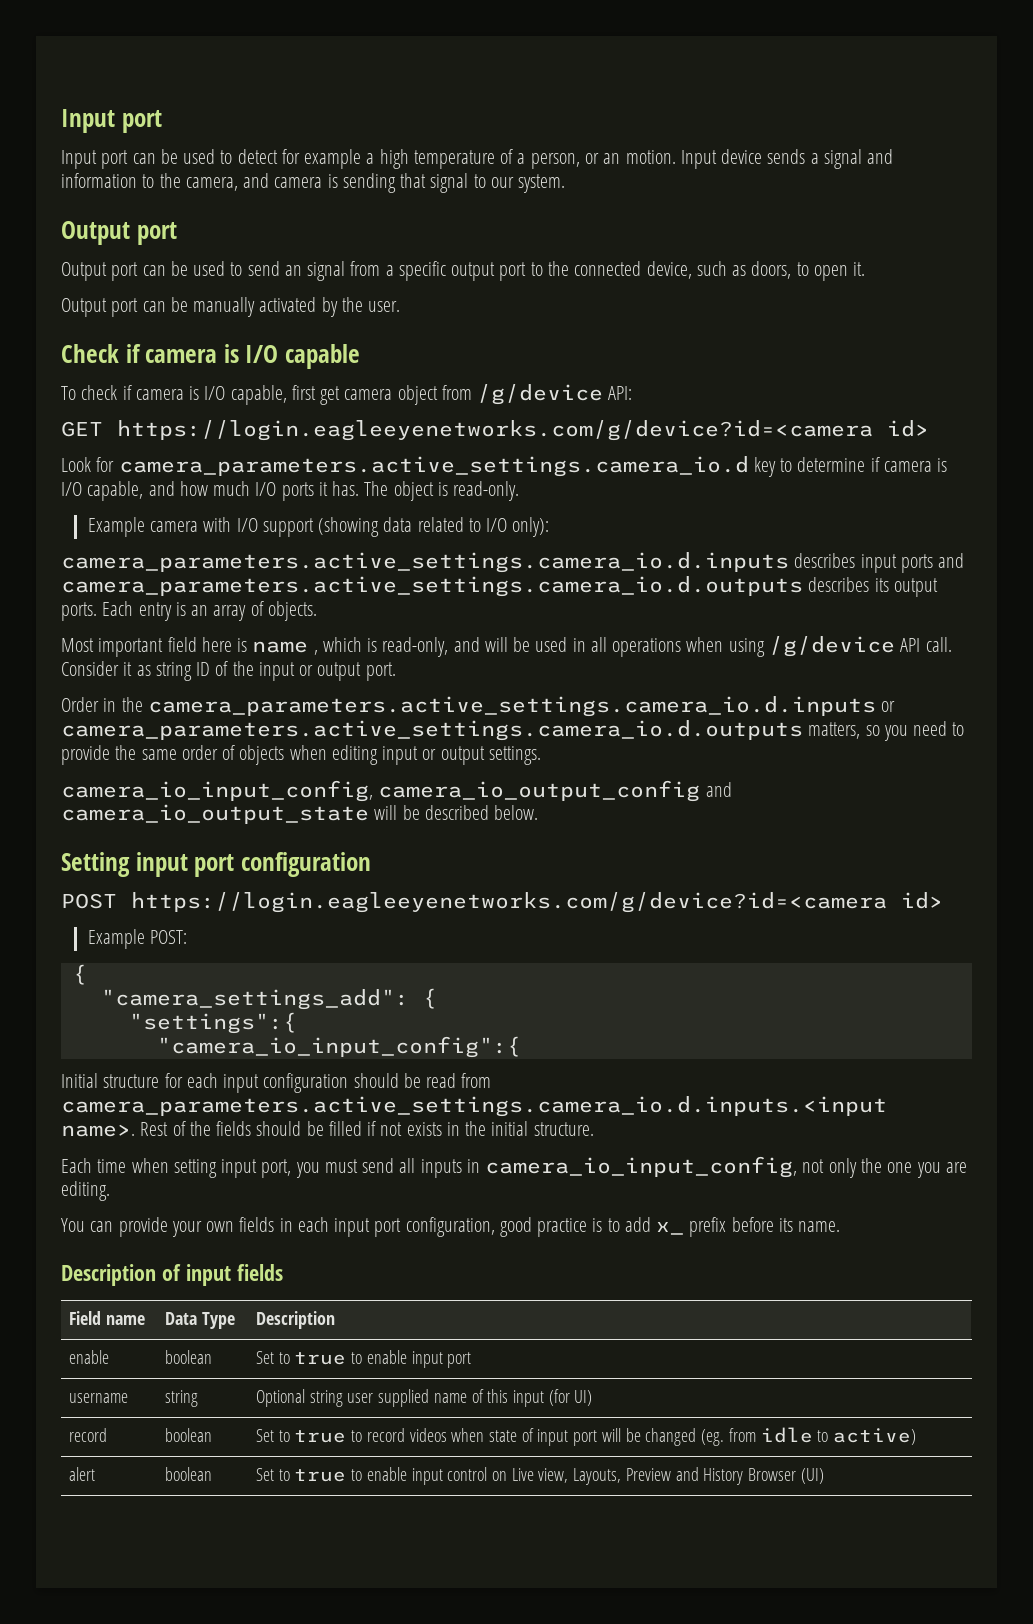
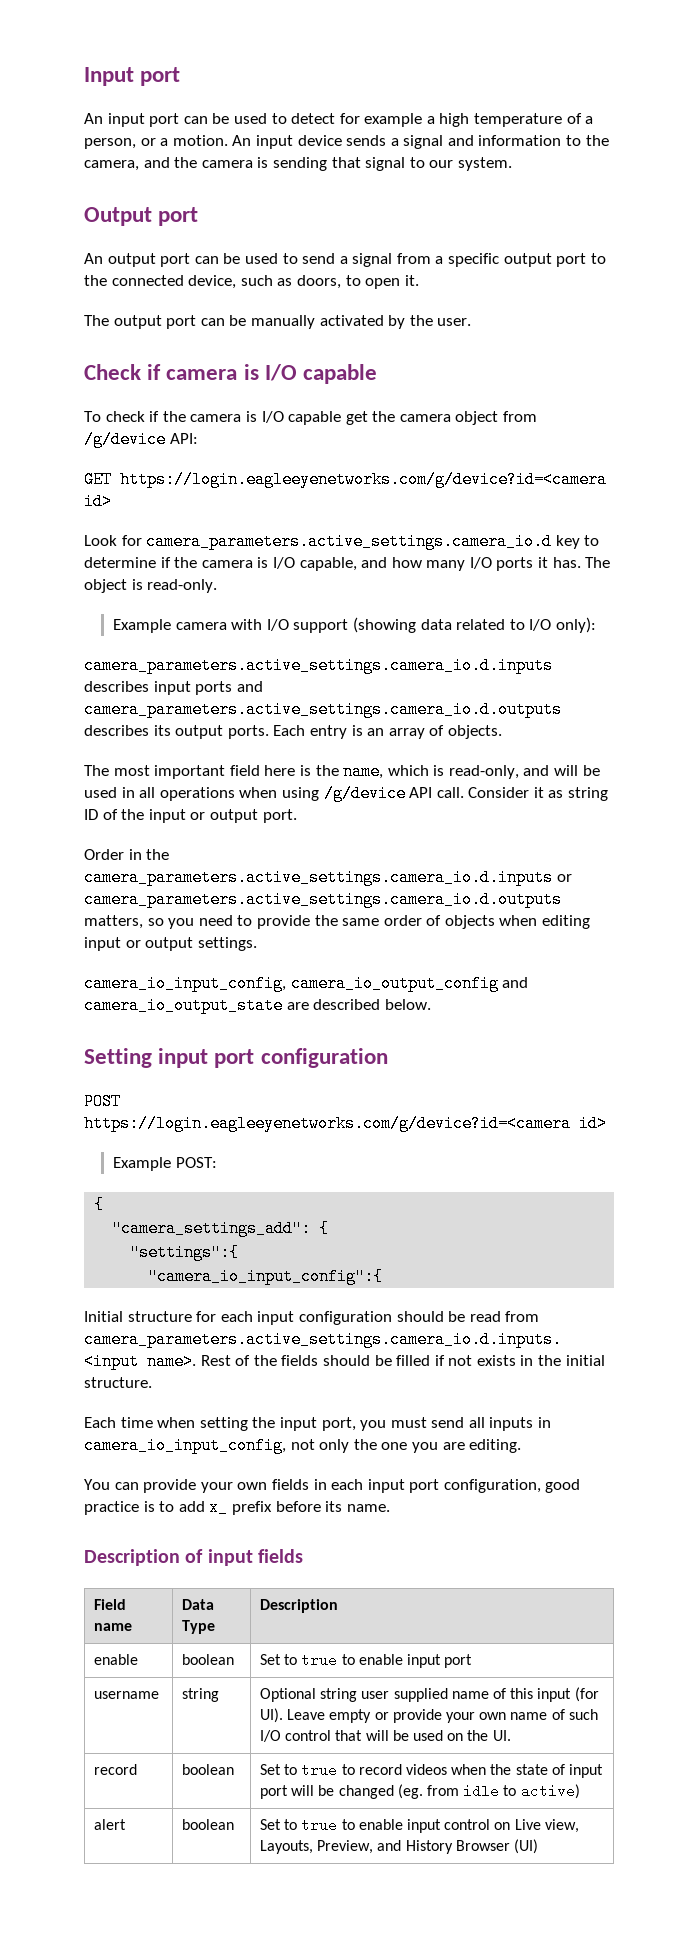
- Input port can be used to detect for example a high temperature of a person, or an motion. Input device sends a signal and information to the camera, and camera is sending that signal to our system.
+ An input port can be used to detect for example a high temperature of a person, or a motion. An input device sends a signal and information to the camera, and the camera is sending that signal to our system.
- Output port can be used to send an signal from a specific output port to the connected device, such as doors, to open it.
+ An output port can be used to send a signal from a specific output port to the connected device, such as doors, to open it.
- Output port can be manually activated by the user.
+ The output port can be manually activated by the user.
- To check if camera is I/O capable, first get camera object from /g/device API:
+ To check if the camera is I/O capable get the camera object from /g/device API:
- Look for camera_parameters.active_settings.camera_io.d key to determine if camera is I/O capable, and how much I/O ports it has.
+ Look for camera_parameters.active_settings.camera_io.d key to determine if the camera is I/O capable, and how many I/O ports it has.
- Most important field here is name , which is read-only, and will be used in all operations when using /g/device API call.
+ The most important field here is the name, which is read-only, and will be used in all operations when using /g/device API call.
- camera_io_input_config, camera_io_output_config and camera_io_output_state will be described below.
+ camera_io_input_config, camera_io_output_config and camera_io_output_state are described below.
- Each time when setting input port, you must send all inputs in camera_io_input_config, not only the one you are editing.
+ Each time when setting the input port, you must send all inputs in camera_io_input_config, not only the one you are editing.
- username | string | Optional string user supplied name of this input (for UI)
+ username | string | Optional string user supplied name of this input (for UI). Leave empty or provide your own name of such I/O control that will be used on the UI.
- record | boolean | Set to true to record videos when state of input port will be changed (eg. from idle to active)
+ record | boolean | Set to true to record videos when the state of input port will be changed (eg. from idle to active)
- alert | boolean | Set to true to enable input control on Live view, Layouts, Preview and History Browser (UI)
+ alert | boolean | Set to true to enable input control on Live view, Layouts, Preview, and History Browser (UI)

